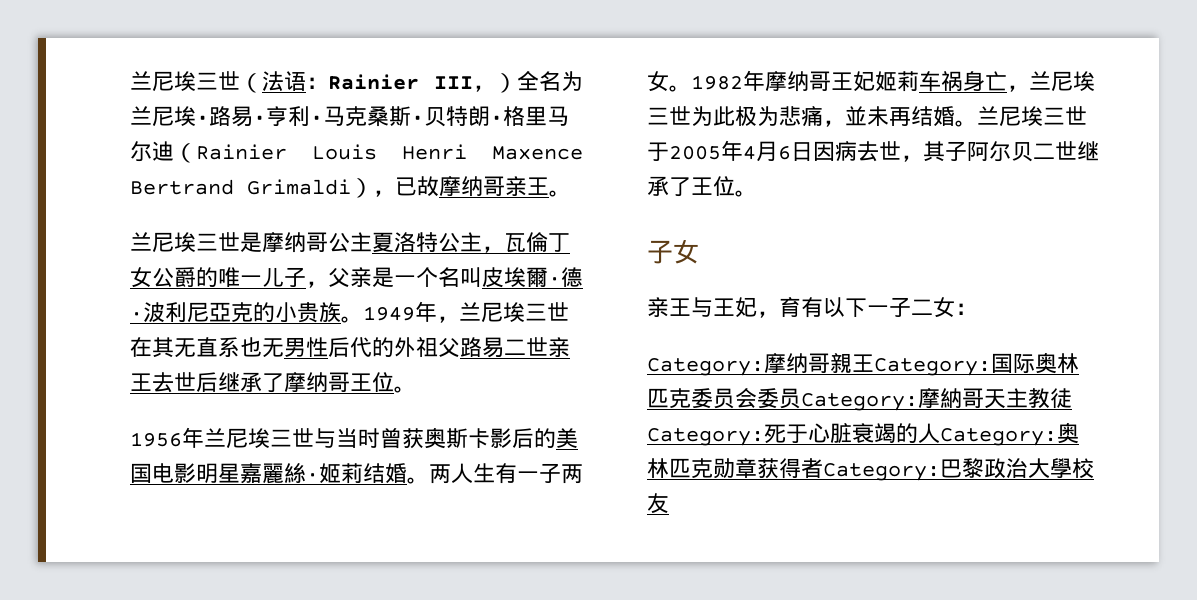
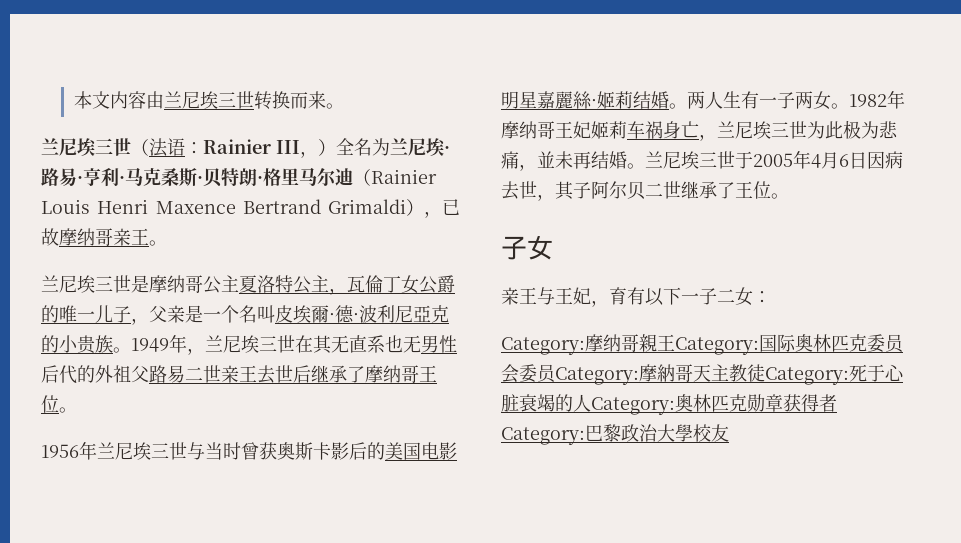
+ 本文内容由兰尼埃三世转换而来。

